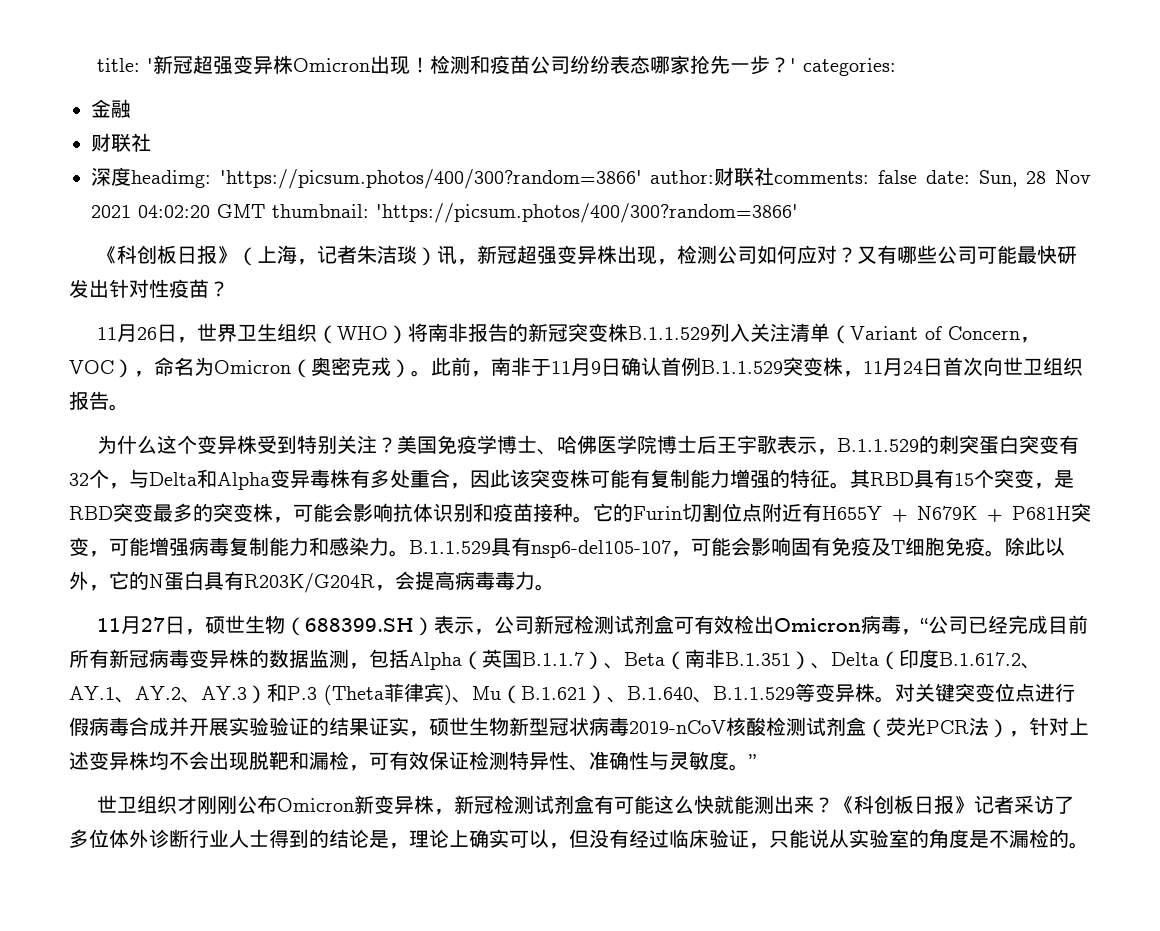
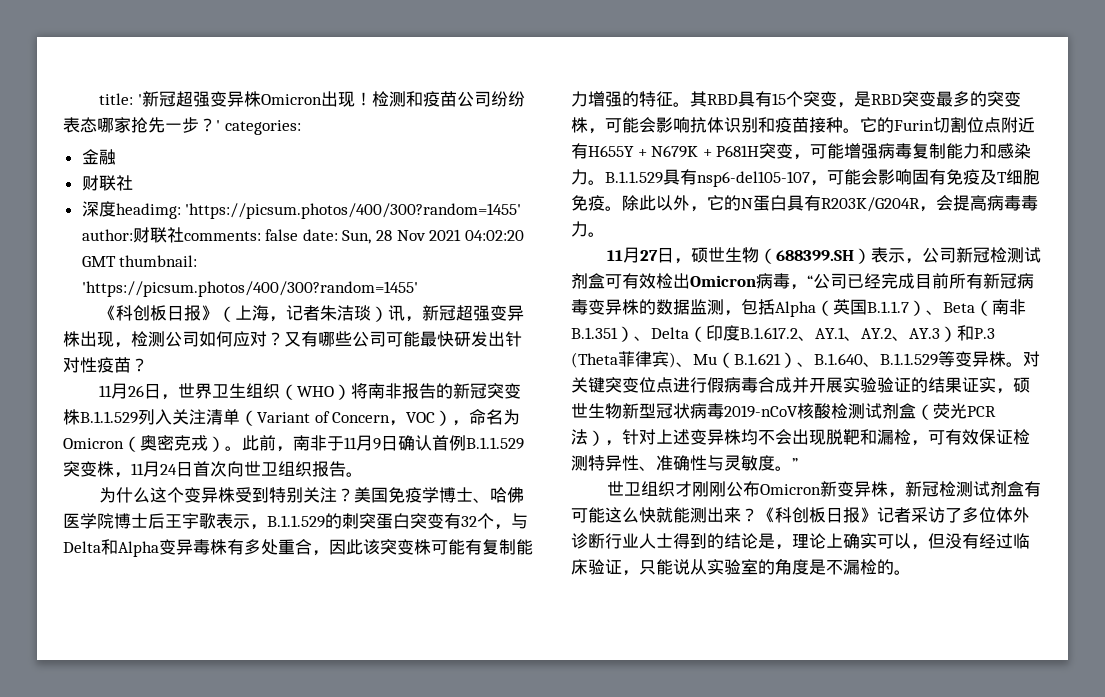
- 深度headimg: 'https://picsum.photos/400/300?random=3866' author:财联社comments: false date: Sun, 28 Nov 2021 04:02:20 GMT thumbnail: 'https://picsum.photos/400/300?random=3866'
+ 深度headimg: 'https://picsum.photos/400/300?random=1455' author:财联社comments: false date: Sun, 28 Nov 2021 04:02:20 GMT thumbnail: 'https://picsum.photos/400/300?random=1455'

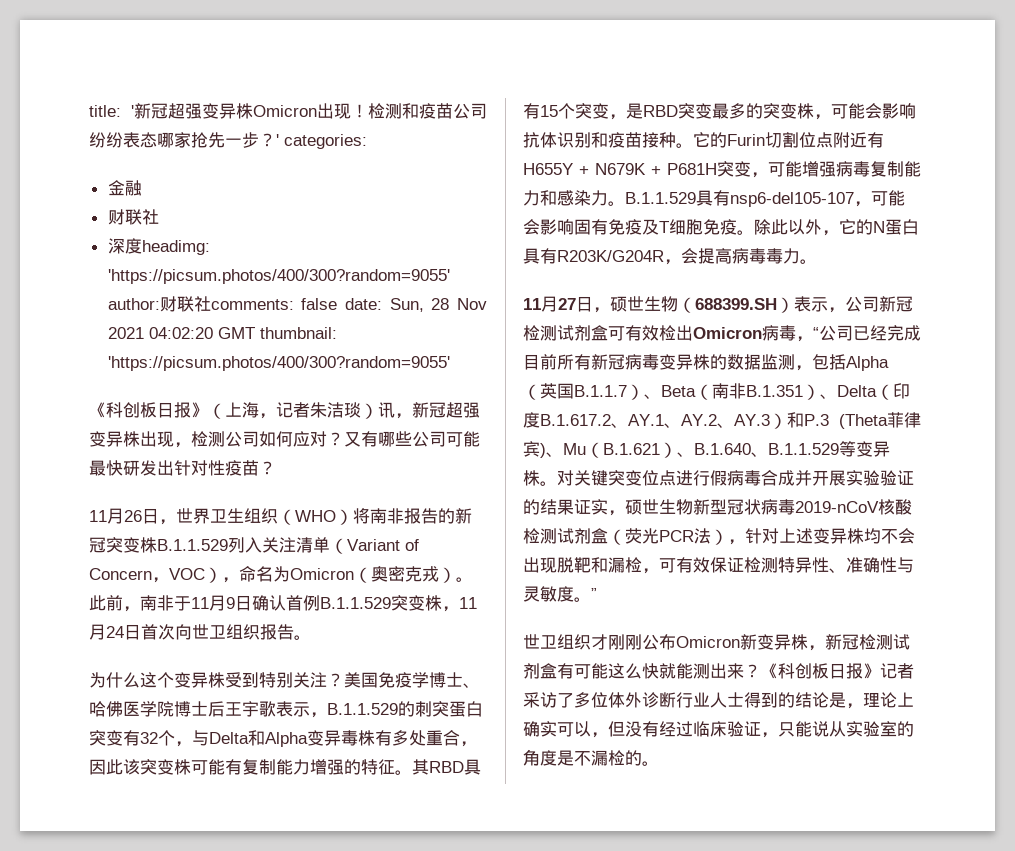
- 深度headimg: 'https://picsum.photos/400/300?random=1455' author:财联社comments: false date: Sun, 28 Nov 2021 04:02:20 GMT thumbnail: 'https://picsum.photos/400/300?random=1455'
+ 深度headimg: 'https://picsum.photos/400/300?random=9055' author:财联社comments: false date: Sun, 28 Nov 2021 04:02:20 GMT thumbnail: 'https://picsum.photos/400/300?random=9055'

